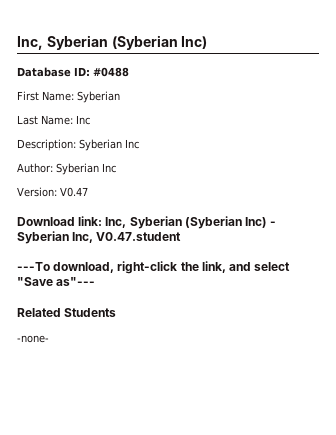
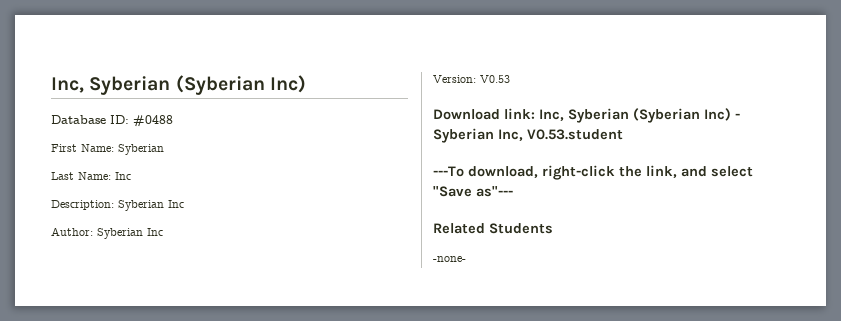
- Version: V0.47
+ Version: V0.53
- Download link: Inc, Syberian (Syberian Inc) - Syberian Inc, V0.47.student
+ Download link: Inc, Syberian (Syberian Inc) - Syberian Inc, V0.53.student

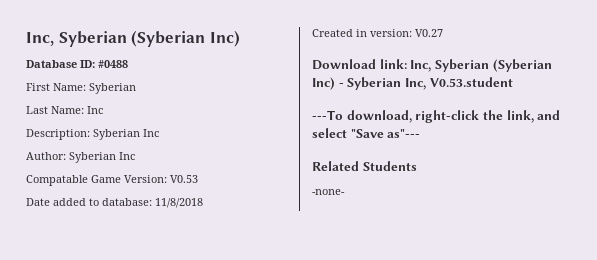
- Version: V0.53
+ Compatable Game Version: V0.53
+ Date added to database: 11/8/2018
+ Created in version: V0.27

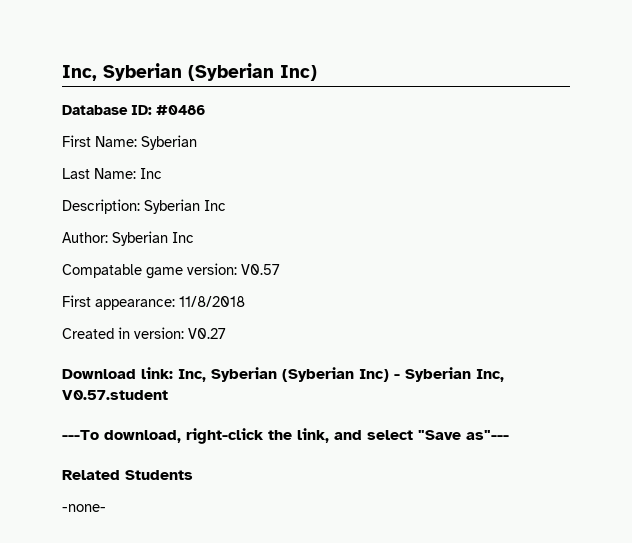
- Database ID: #0488
+ Database ID: #0486
- Compatable Game Version: V0.53
- Date added to database: 11/8/2018
+ Compatable game version: V0.57
+ First appearance: 11/8/2018
- Download link: Inc, Syberian (Syberian Inc) - Syberian Inc, V0.53.student
+ Download link: Inc, Syberian (Syberian Inc) - Syberian Inc, V0.57.student

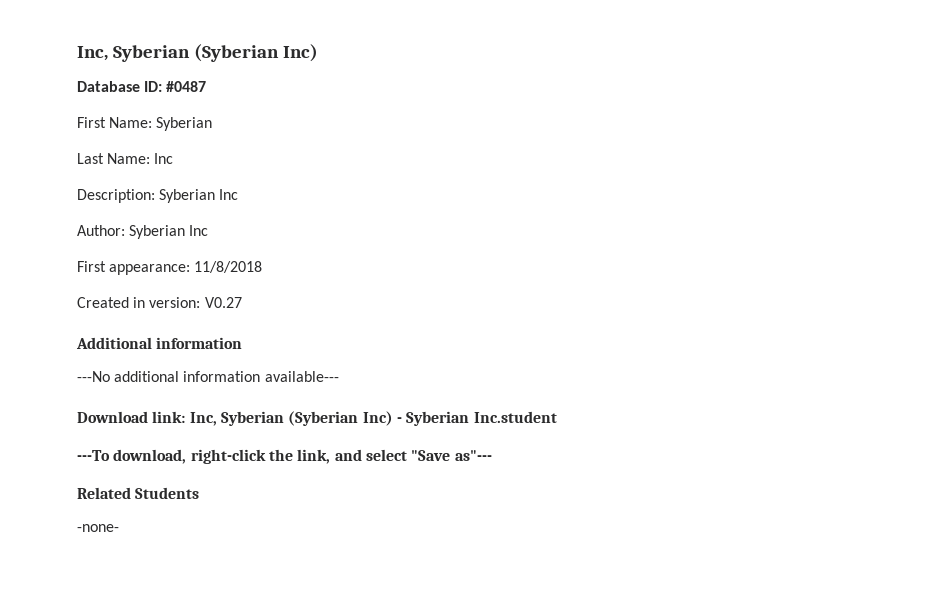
- Database ID: #0486
+ Database ID: #0487
- Compatable game version: V0.57
+ Additional information
+ ---No additional information available---
- Download link: Inc, Syberian (Syberian Inc) - Syberian Inc, V0.57.student
+ Download link: Inc, Syberian (Syberian Inc) - Syberian Inc.student

